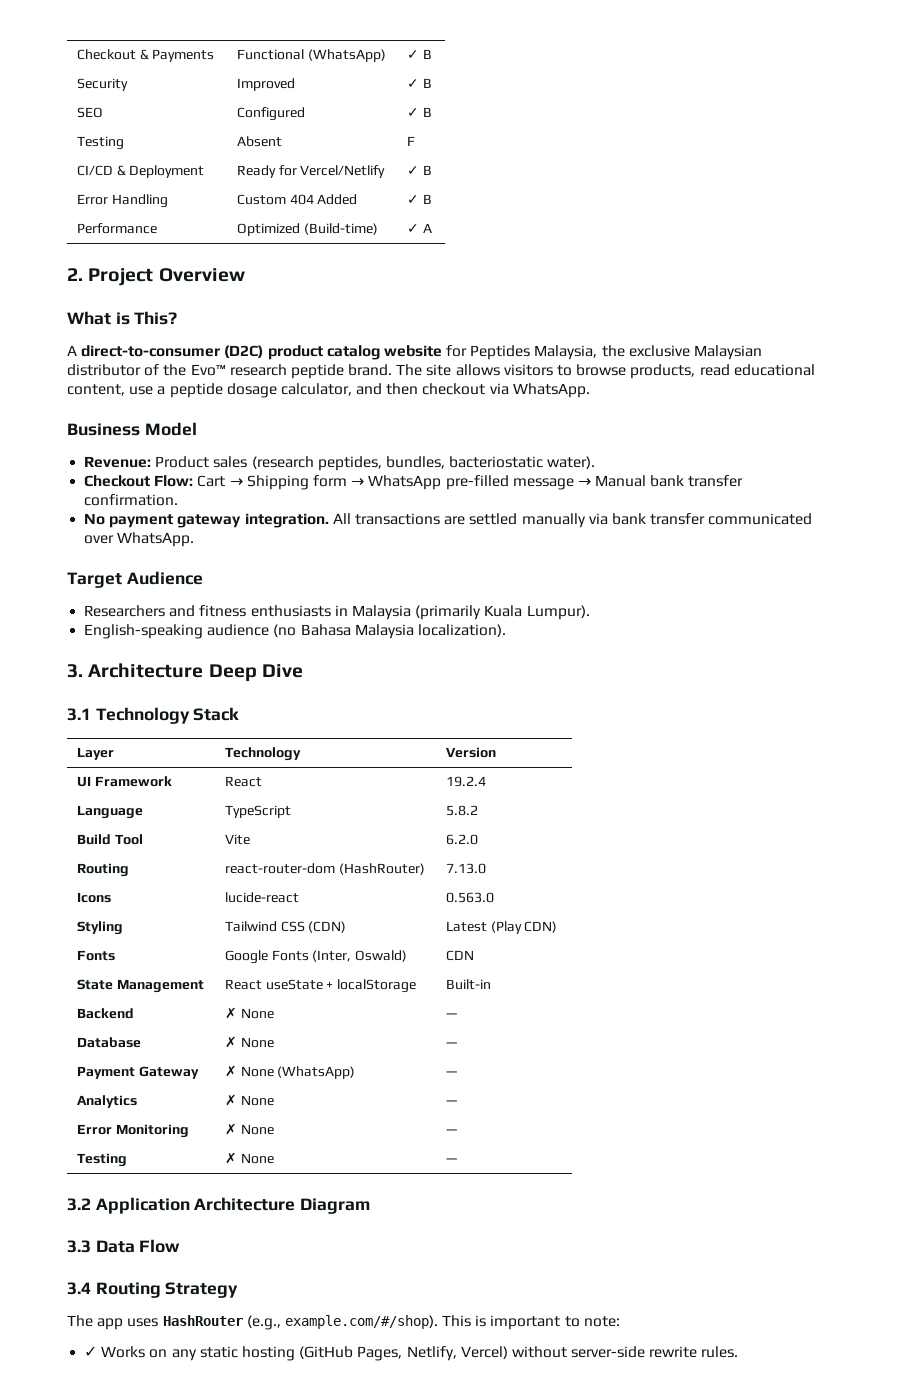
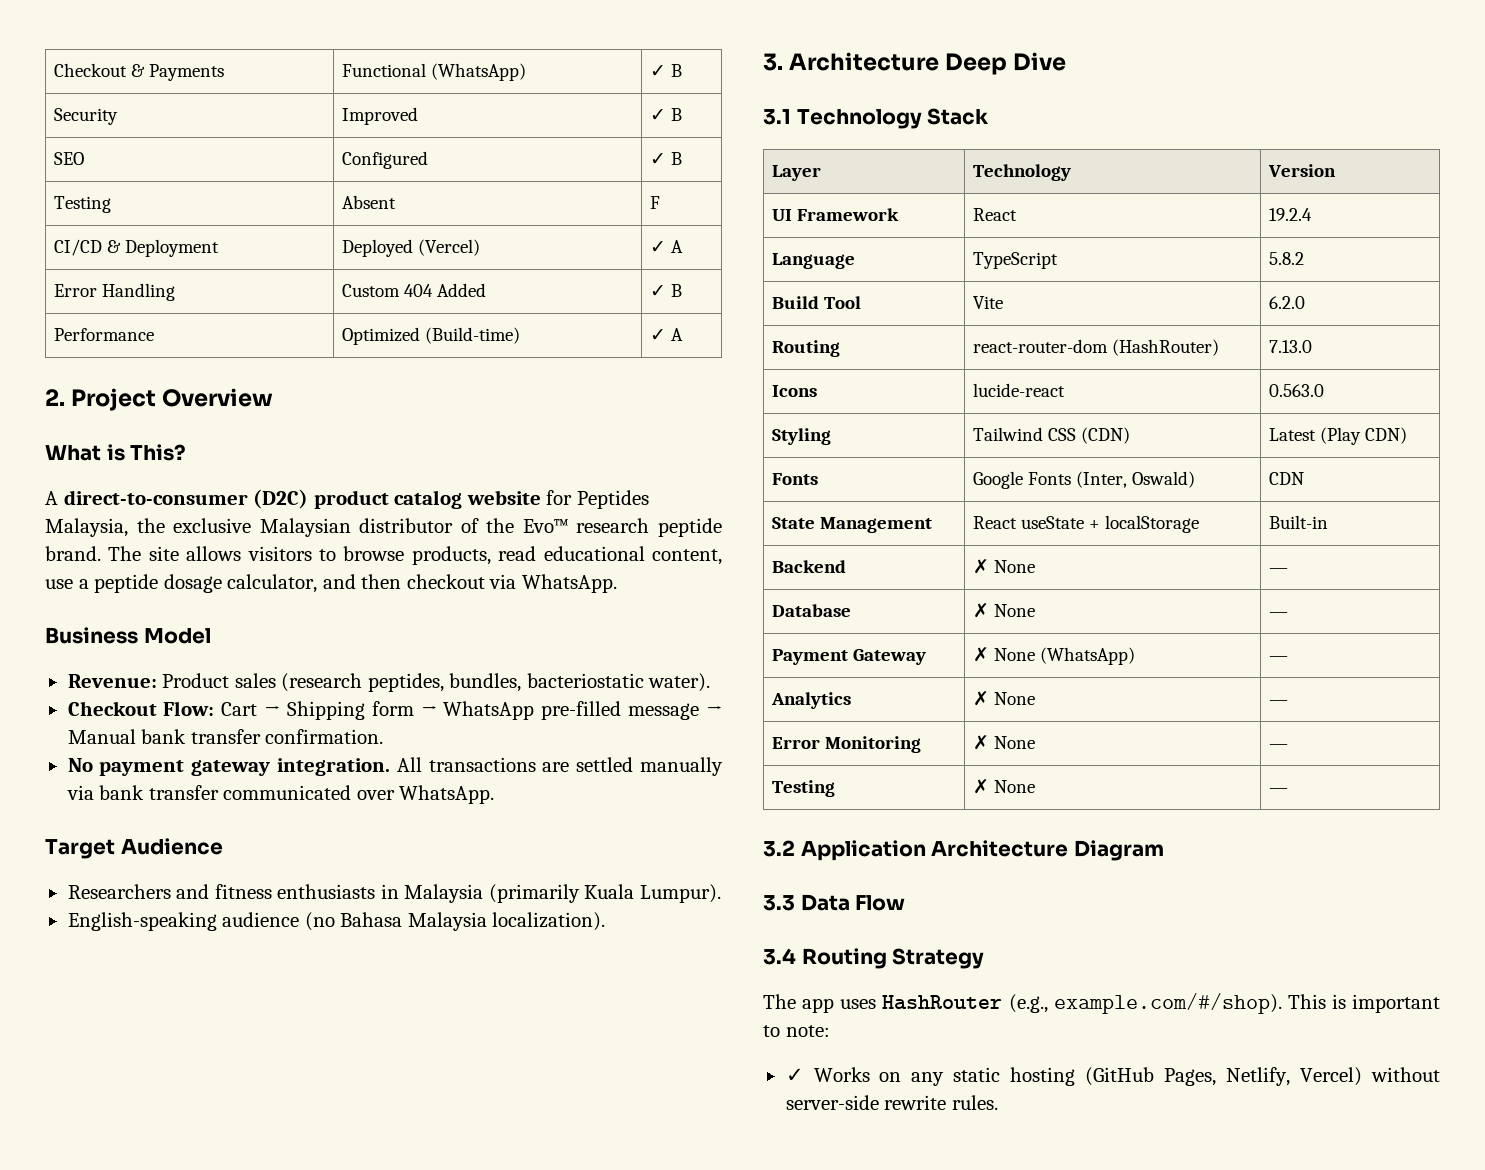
- CI/CD & Deployment | Ready for Vercel/Netlify | ✓ B
+ CI/CD & Deployment | Deployed (Vercel) | ✓ A

